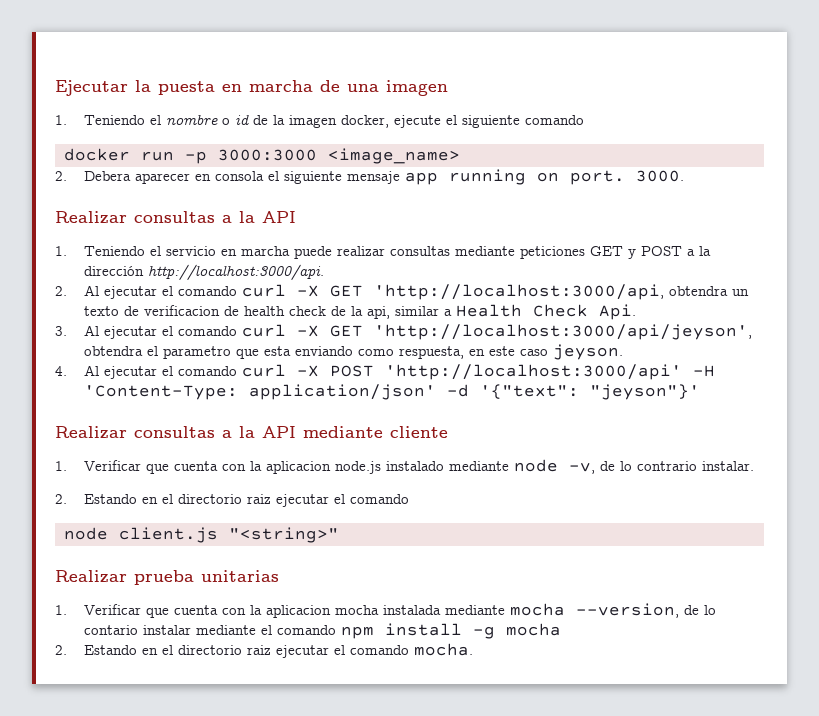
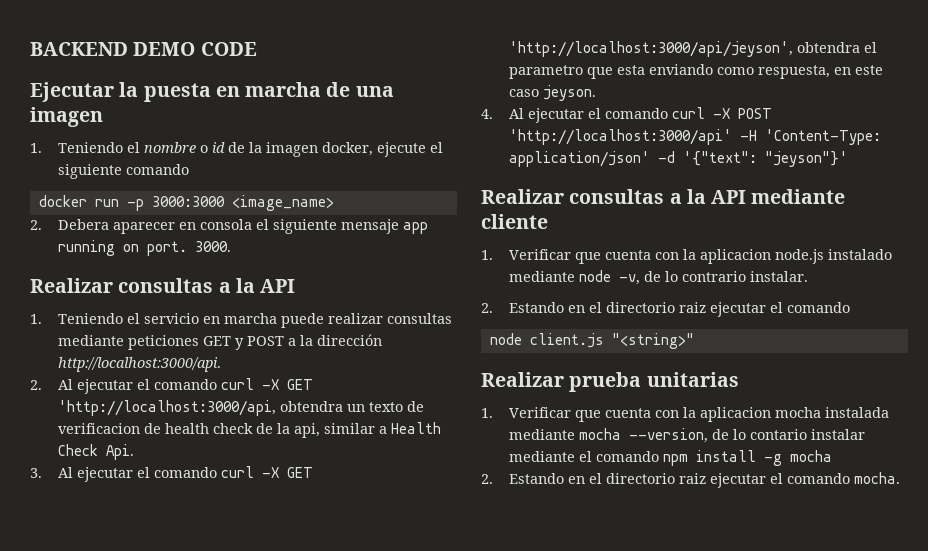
+ BACKEND DEMO CODE

